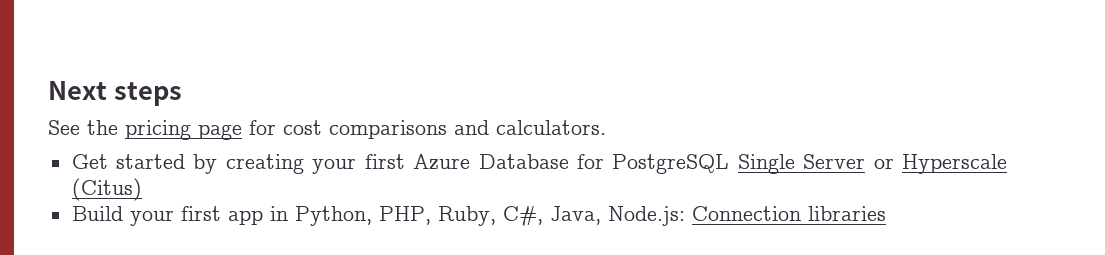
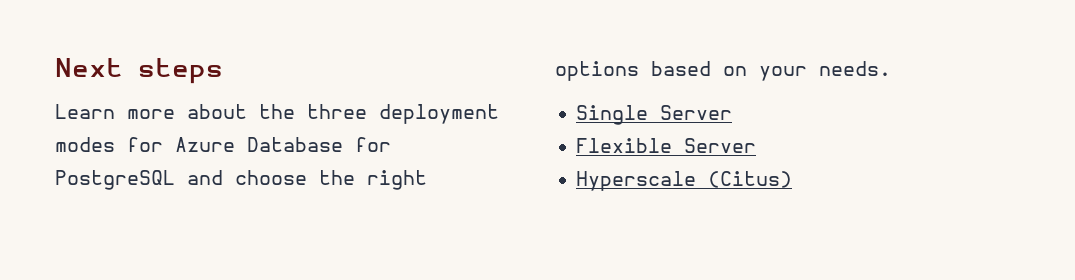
- See the pricing page for cost comparisons and calculators.
- Get started by creating your first Azure Database for PostgreSQL Single Server or Hyperscale (Citus)
+ Learn more about the three deployment modes for Azure Database for PostgreSQL and choose the right options based on your needs.
+ Single Server
+ Flexible Server
+ Hyperscale (Citus)
- Build your first app in Python, PHP, Ruby, C#, Java, Node.js: Connection libraries

